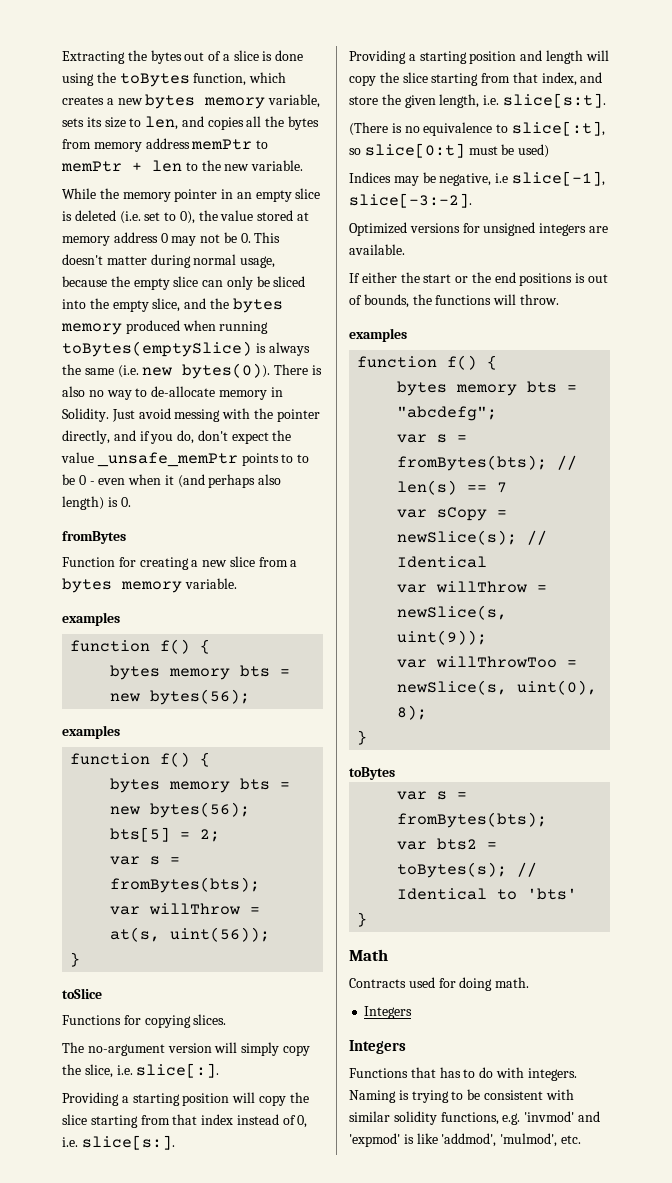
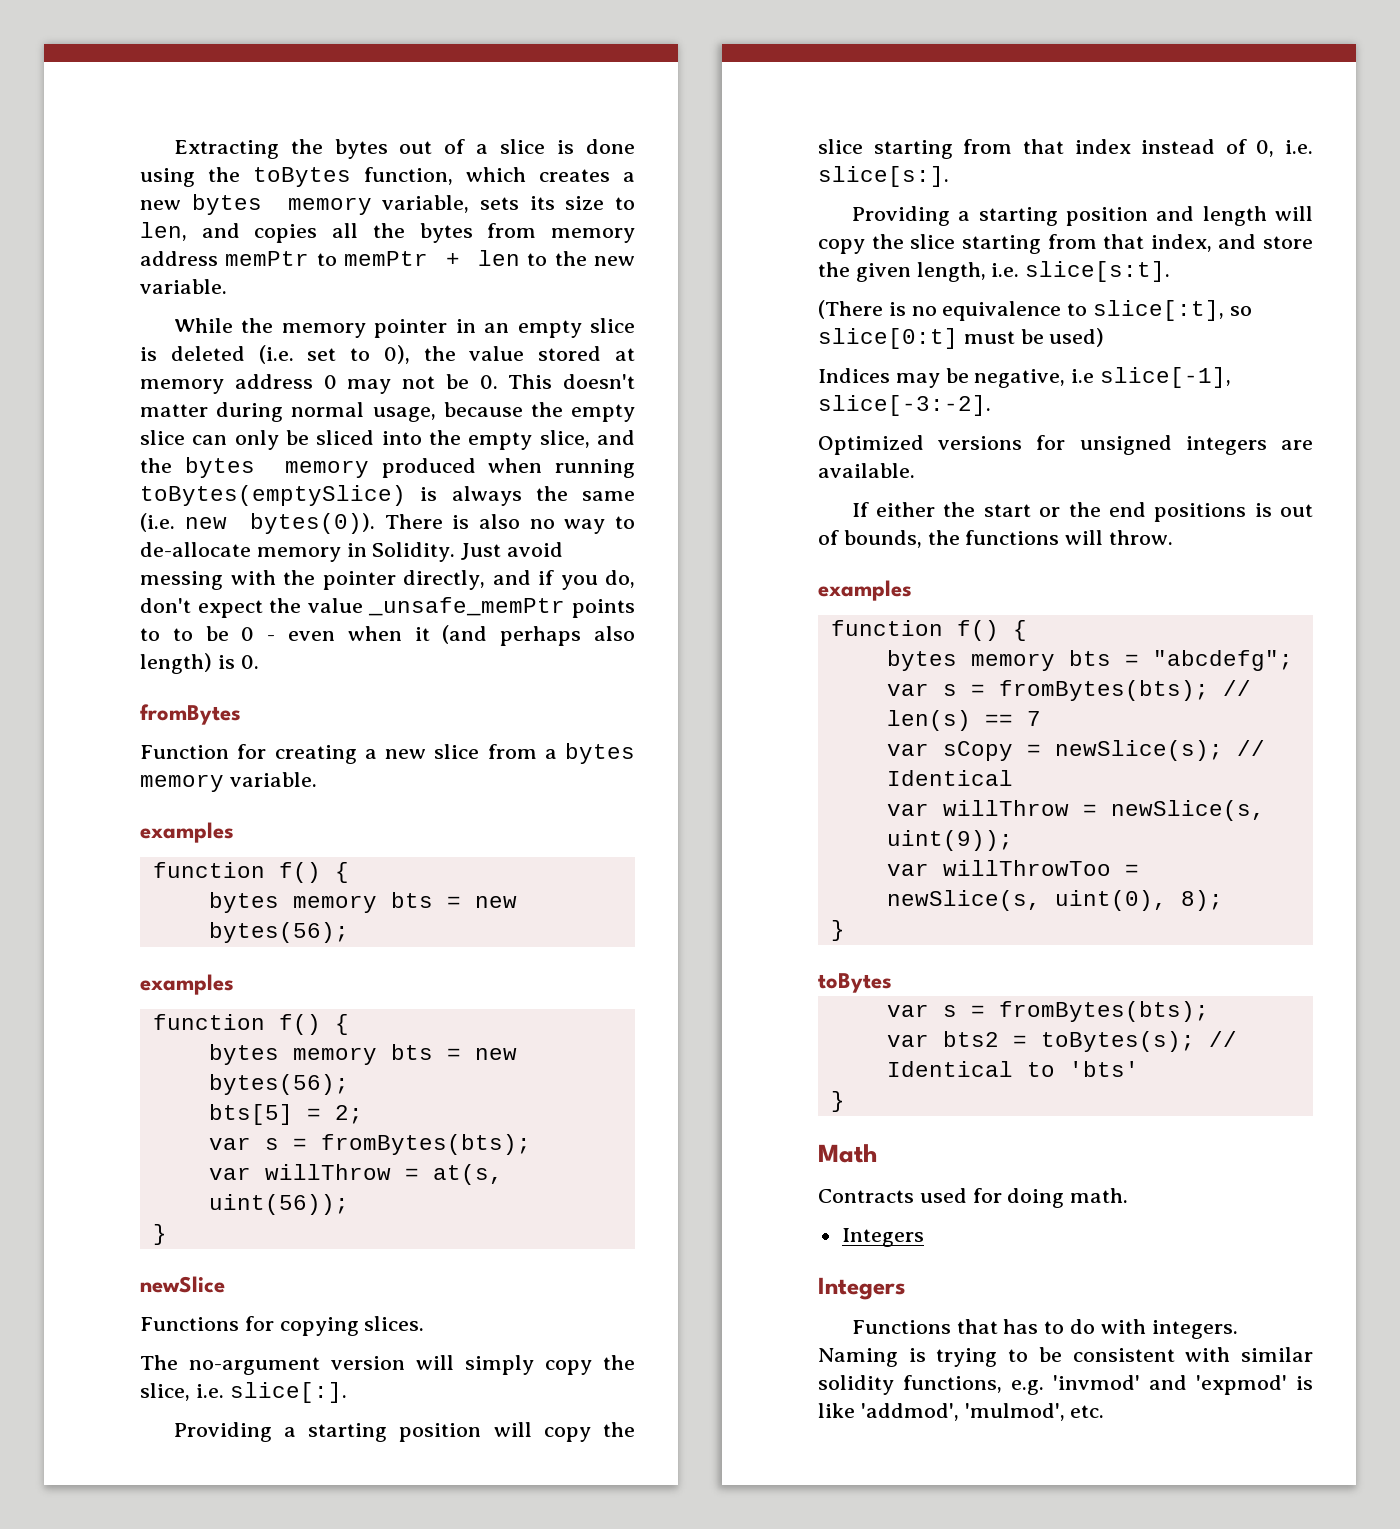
- toSlice
+ newSlice

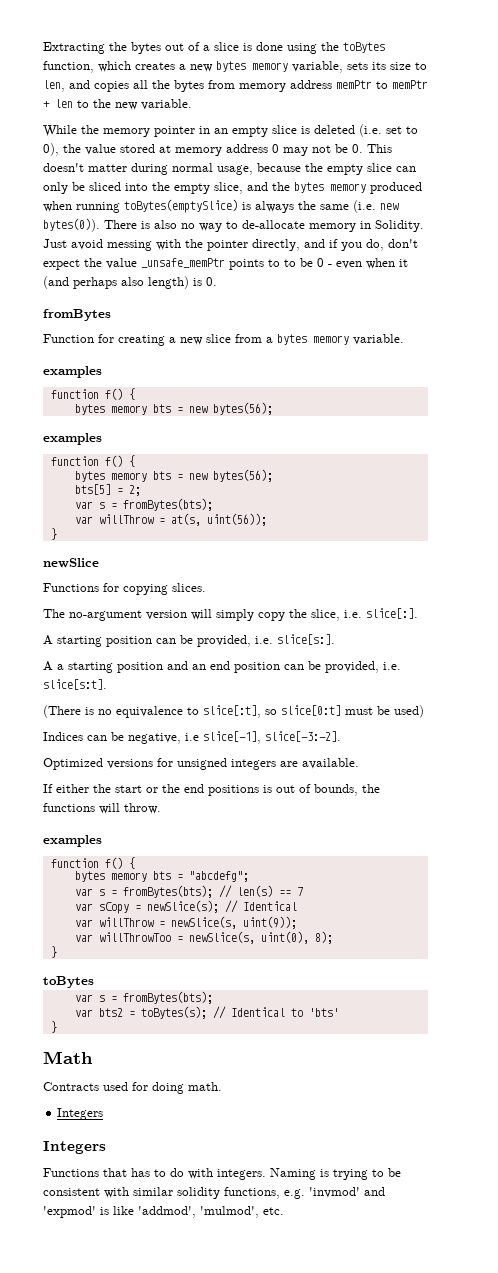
- Providing a starting position will copy the slice starting from that index instead of 0, i.e. slice[s:].
+ A starting position can be provided, i.e. slice[s:].
- Providing a starting position and length will copy the slice starting from that index, and store the given length, i.e. slice[s:t].
+ A a starting position and an end position can be provided, i.e. slice[s:t].
- Indices may be negative, i.e slice[-1], slice[-3:-2].
+ Indices can be negative, i.e slice[-1], slice[-3:-2].

